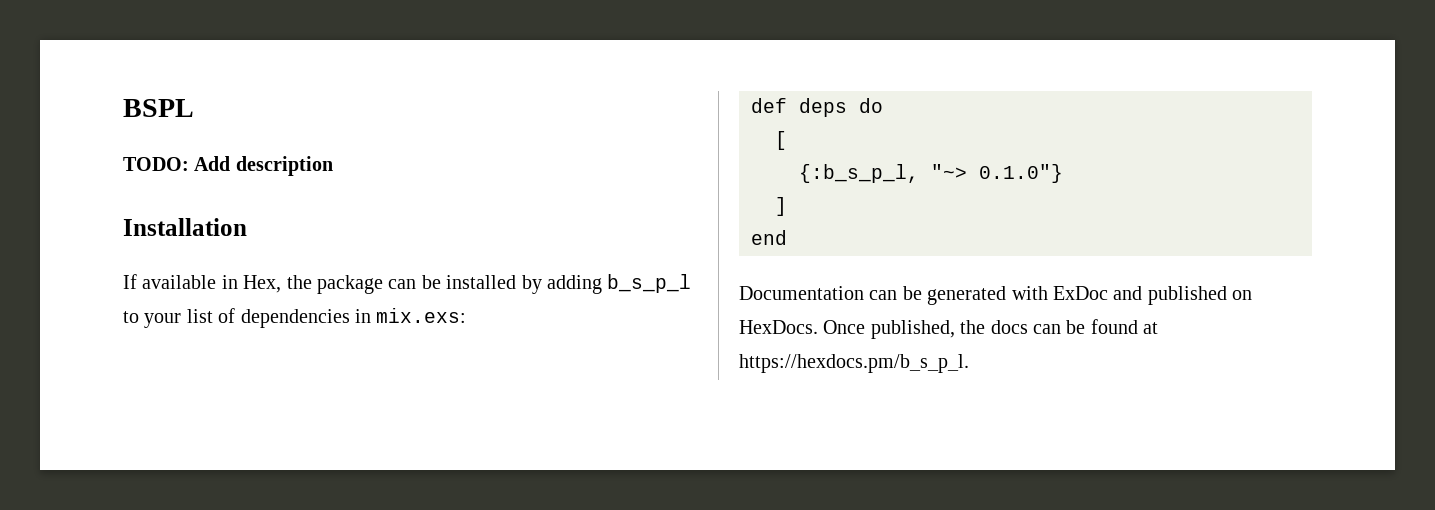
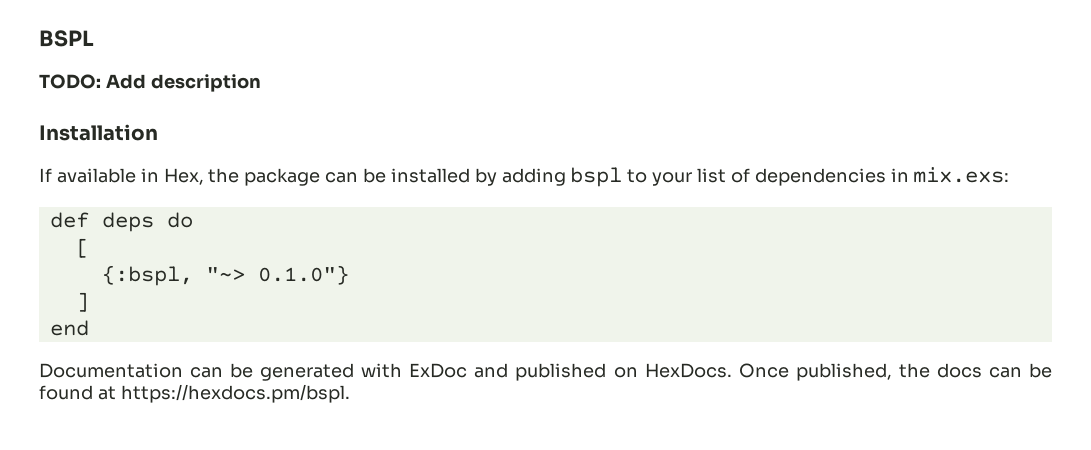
- If available in Hex, the package can be installed by adding b_s_p_l to your list of dependencies in mix.exs:
+ If available in Hex, the package can be installed by adding bspl to your list of dependencies in mix.exs:
- {:b_s_p_l, "~> 0.1.0"}
+ {:bspl, "~> 0.1.0"}
- Once published, the docs can be found at https://hexdocs.pm/b_s_p_l.
+ Once published, the docs can be found at https://hexdocs.pm/bspl.

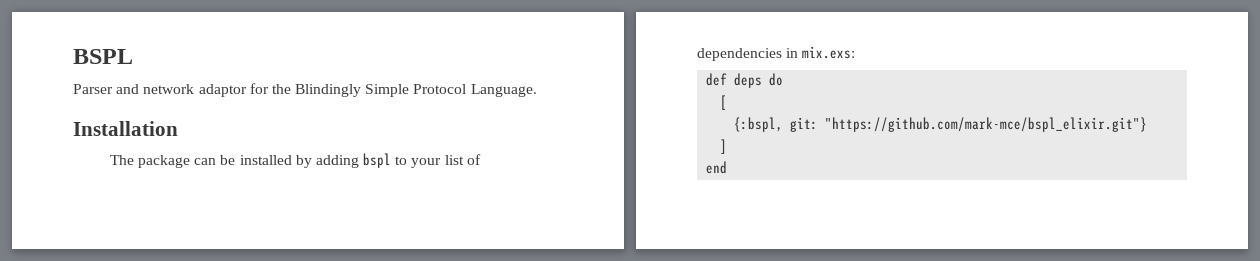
- TODO: Add description
+ Parser and network adaptor for the Blindingly Simple Protocol Language.
  Installation
- If available in Hex, the package can be installed by adding bspl to your list of dependencies in mix.exs:
+ The package can be installed by adding bspl to your list of dependencies in mix.exs:
- {:bspl, "~> 0.1.0"}
+ {:bspl, git: "https://github.com/mark-mce/bspl_elixir.git"}
- Documentation can be generated with ExDoc and published on HexDocs. Once published, the docs can be found at https://hexdocs.pm/bspl.

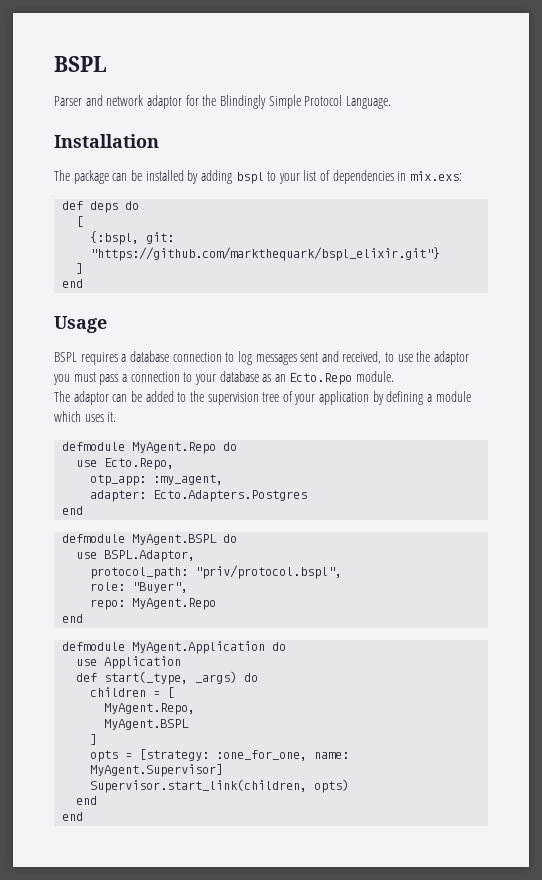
- {:bspl, git: "https://github.com/mark-mce/bspl_elixir.git"}
+ {:bspl, git: "https://github.com/markthequark/bspl_elixir.git"}
+ Usage
+ BSPL requires a database connection to log messages sent and received, to use the adaptor you must pass a connection to your database as an Ecto.Repo module.
+ The adaptor can be added to the supervision tree of your application by defining a module which uses it.
+ defmodule MyAgent.Repo do
+ use Ecto.Repo,
+ otp_app: :my_agent,
+ adapter: Ecto.Adapters.Postgres
+ end
+ defmodule MyAgent.BSPL do
+ use BSPL.Adaptor,
+ protocol_path: "priv/protocol.bspl",
+ role: "Buyer",
+ repo: MyAgent.Repo
+ end
+ defmodule MyAgent.Application do
+ use Application
+ def start(_type, _args) do
+ children = [
+ MyAgent.Repo,
+ MyAgent.BSPL
+ ]
+ opts = [strategy: :one_for_one, name: MyAgent.Supervisor]
+ Supervisor.start_link(children, opts)
+ end
+ end

